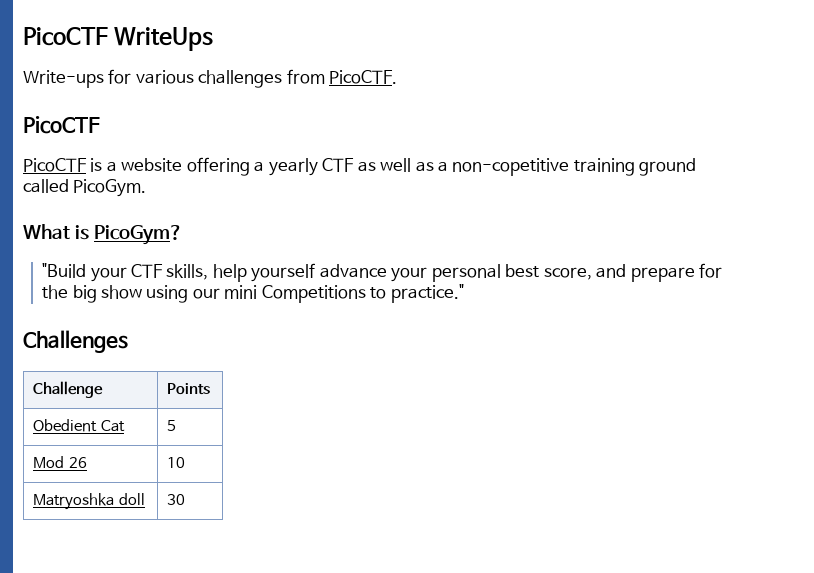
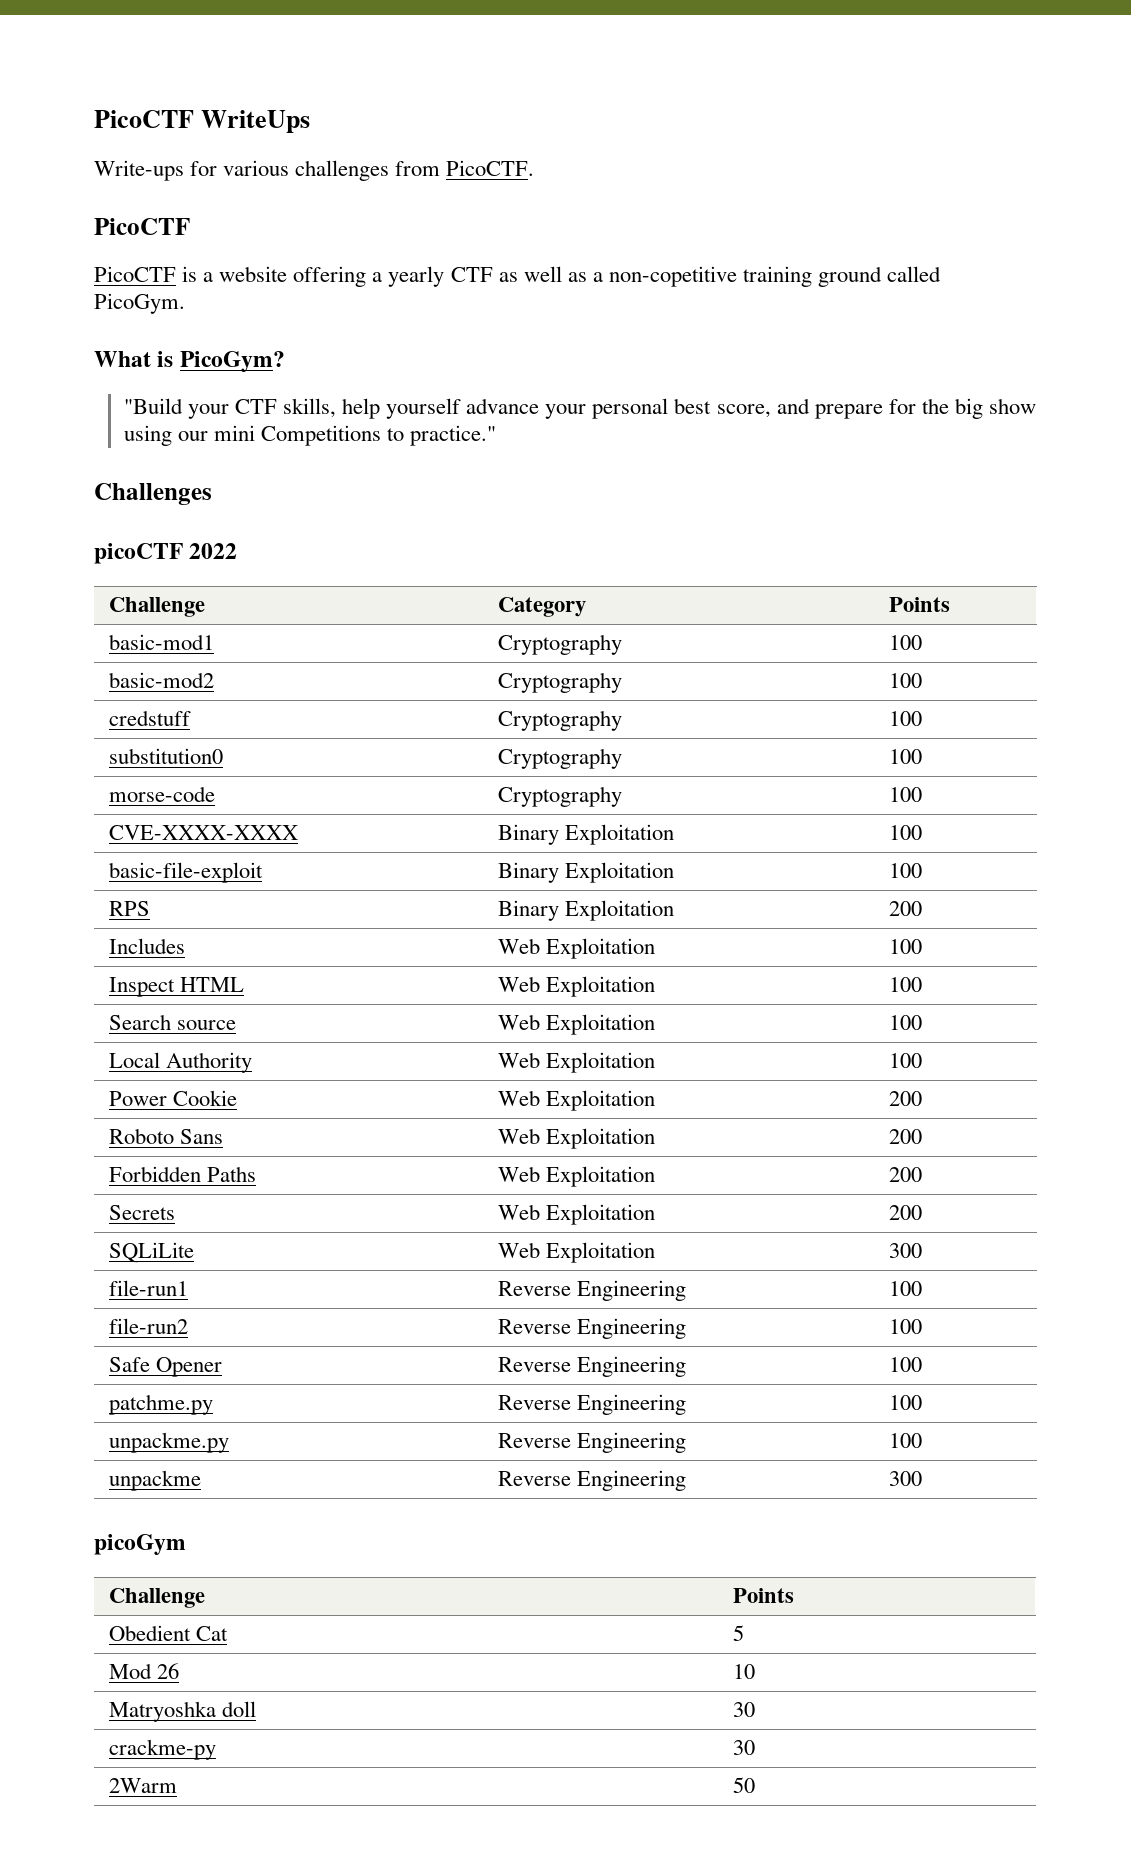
+ picoCTF 2022
+ Challenge | Category | Points
+ basic-mod1 | Cryptography | 100
+ basic-mod2 | Cryptography | 100
+ credstuff | Cryptography | 100
+ substitution0 | Cryptography | 100
+ morse-code | Cryptography | 100
+ CVE-XXXX-XXXX | Binary Exploitation | 100
+ basic-file-exploit | Binary Exploitation | 100
+ RPS | Binary Exploitation | 200
+ Includes | Web Exploitation | 100
+ Inspect HTML | Web Exploitation | 100
+ Search source | Web Exploitation | 100
+ Local Authority | Web Exploitation | 100
+ Power Cookie | Web Exploitation | 200
+ Roboto Sans | Web Exploitation | 200
+ Forbidden Paths | Web Exploitation | 200
+ Secrets | Web Exploitation | 200
+ SQLiLite | Web Exploitation | 300
+ file-run1 | Reverse Engineering | 100
+ file-run2 | Reverse Engineering | 100
+ Safe Opener | Reverse Engineering | 100
+ patchme.py | Reverse Engineering | 100
+ unpackme.py | Reverse Engineering | 100
+ unpackme | Reverse Engineering | 300
+ picoGym
+ crackme-py | 30
+ 2Warm | 50

